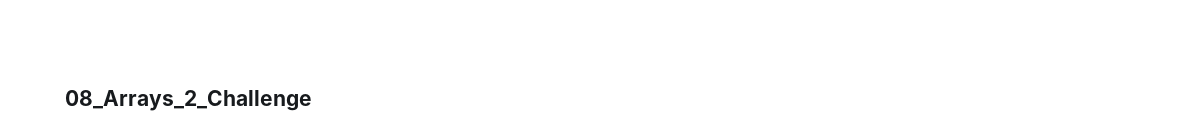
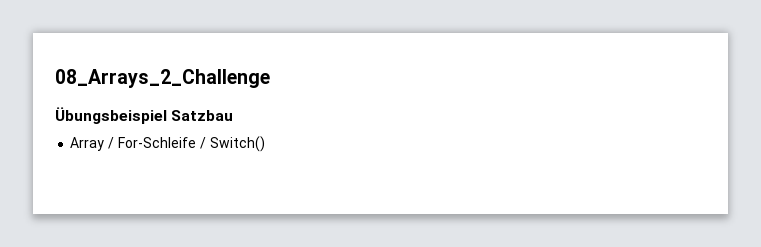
+ Übungsbeispiel Satzbau
+ Array / For-Schleife / Switch()

